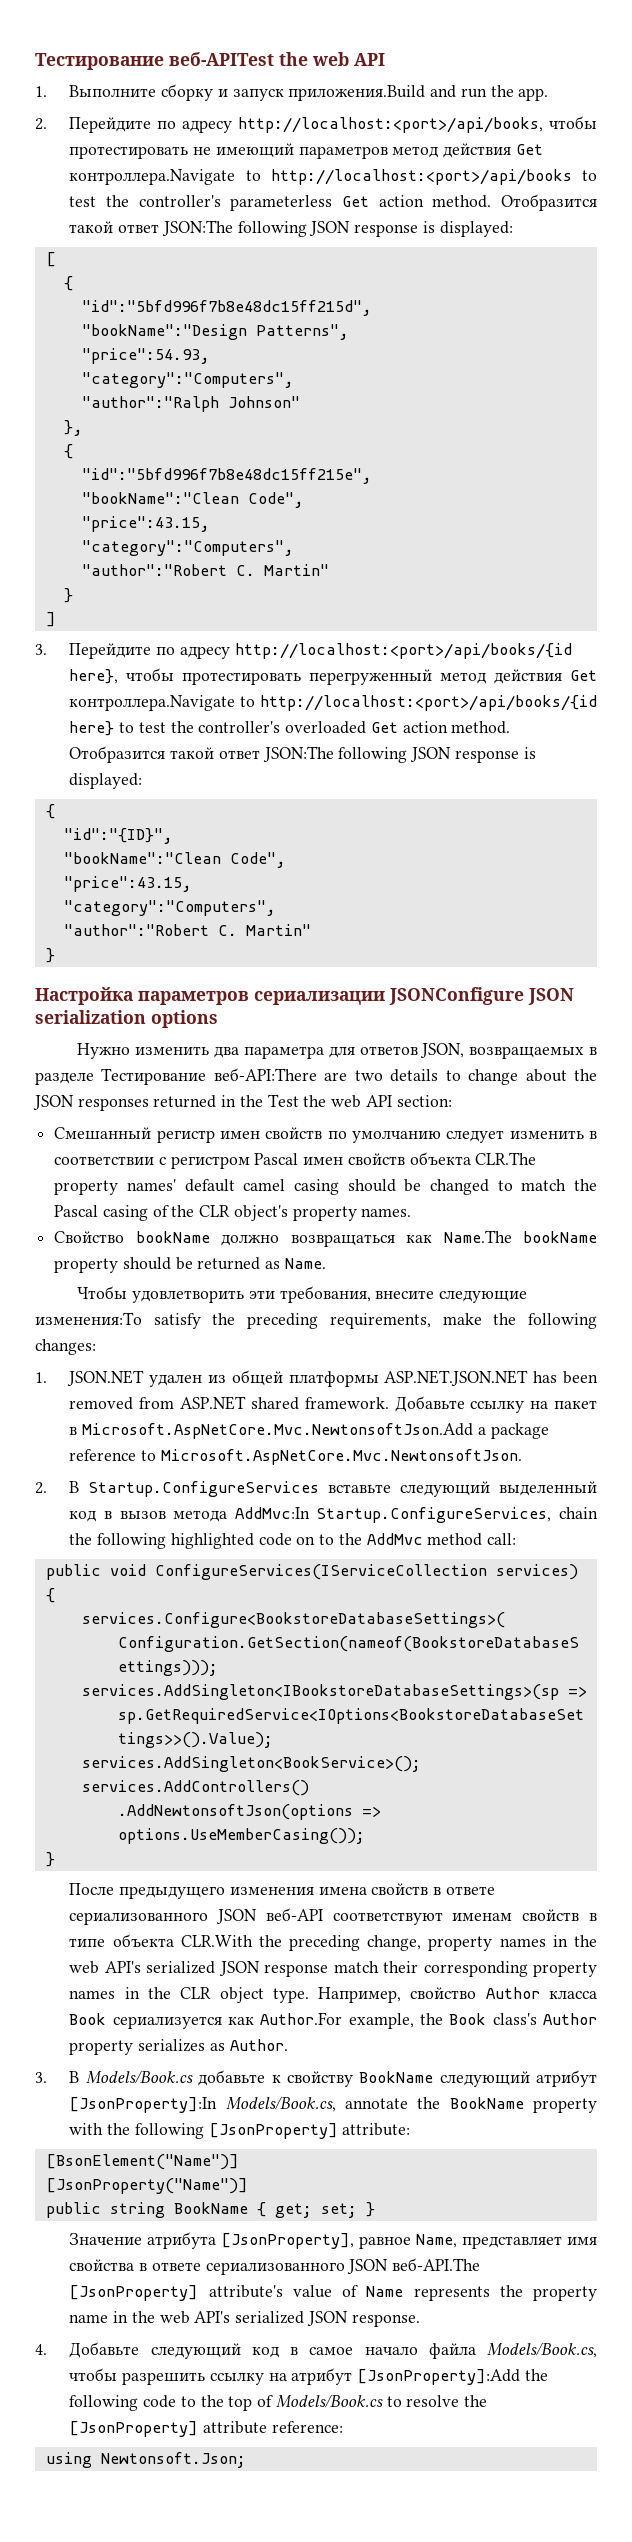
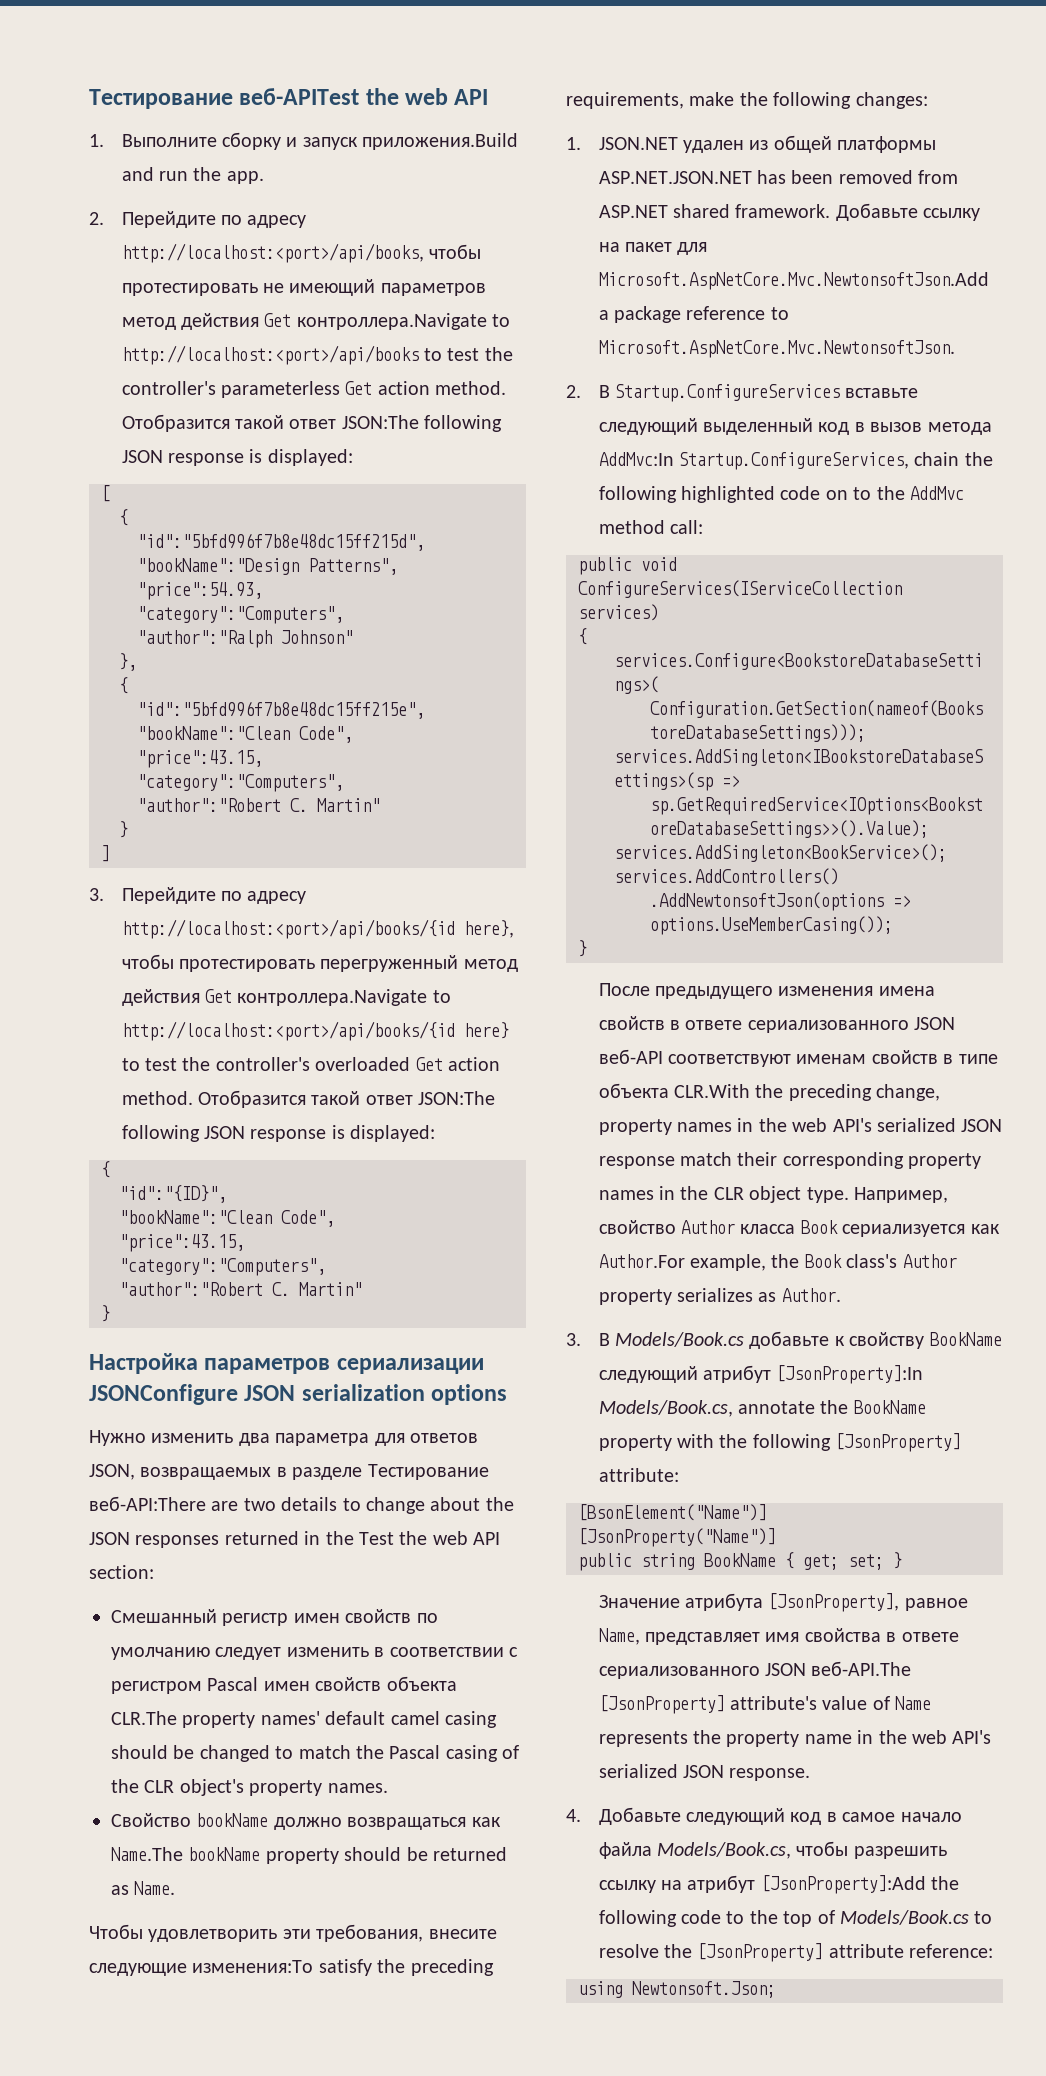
- Добавьте ссылку на пакет в Microsoft.AspNetCore.Mvc.NewtonsoftJson.Add a package reference to Microsoft.AspNetCore.Mvc.NewtonsoftJson.
+ Добавьте ссылку на пакет для Microsoft.AspNetCore.Mvc.NewtonsoftJson.Add a package reference to Microsoft.AspNetCore.Mvc.NewtonsoftJson.

